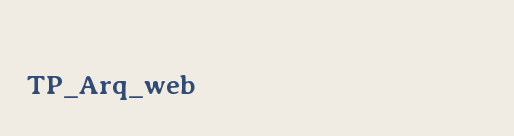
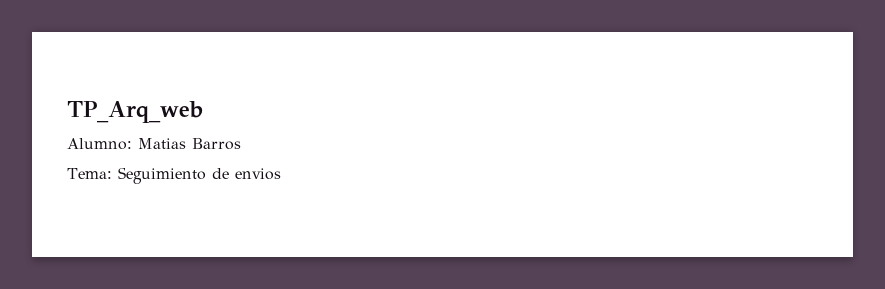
+ Alumno: Matias Barros
+ Tema: Seguimiento de envios

